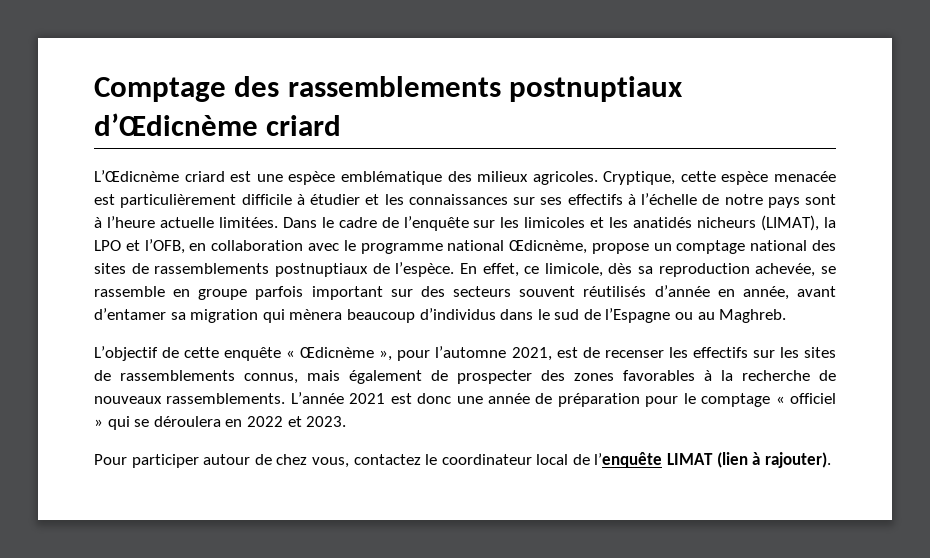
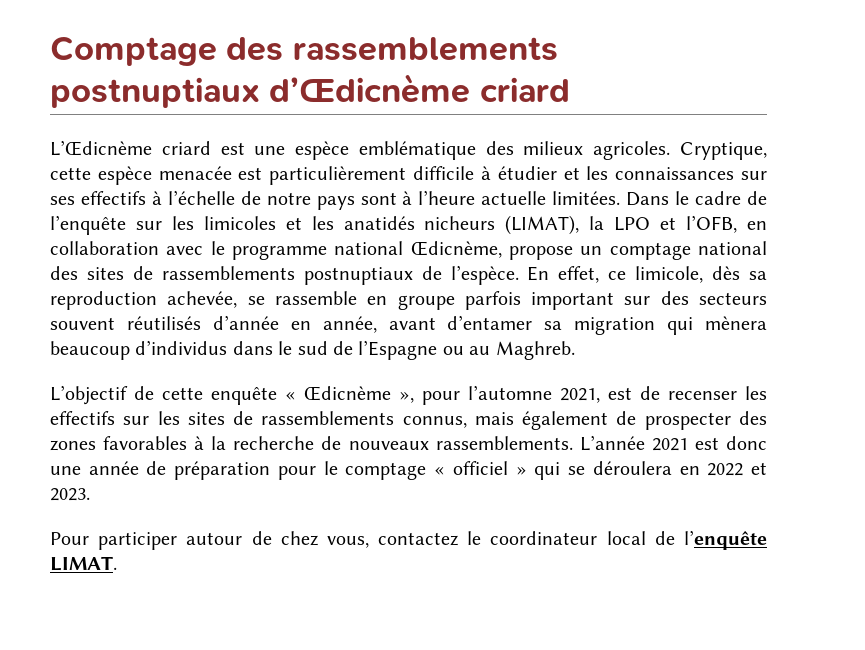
- Pour participer autour de chez vous, contactez le coordinateur local de l’enquête LIMAT (lien à rajouter).
+ Pour participer autour de chez vous, contactez le coordinateur local de l’enquête LIMAT.

